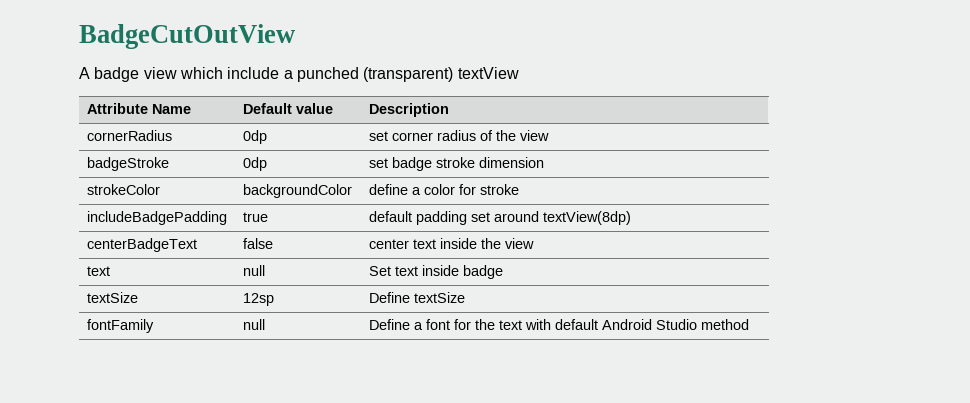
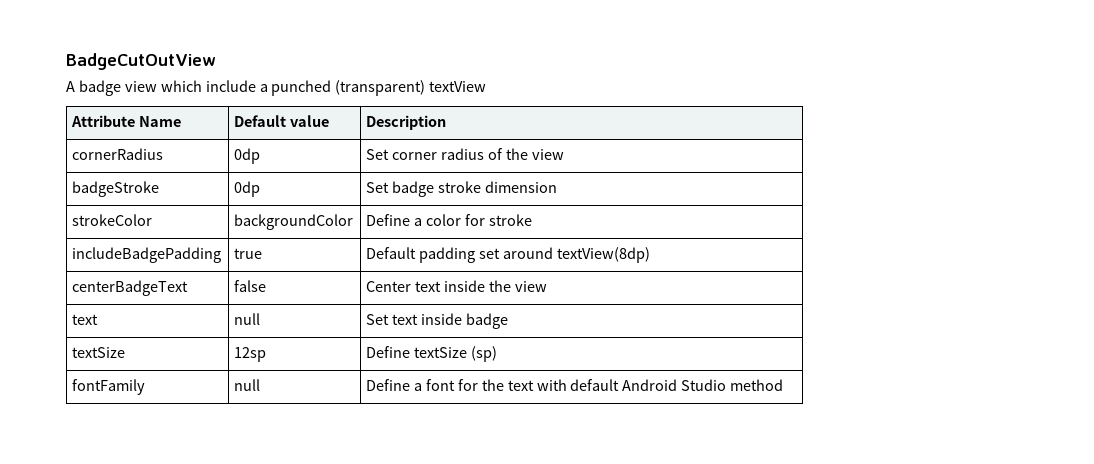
- cornerRadius | 0dp | set corner radius of the view
+ cornerRadius | 0dp | Set corner radius of the view
- badgeStroke | 0dp | set badge stroke dimension
+ badgeStroke | 0dp | Set badge stroke dimension
- strokeColor | backgroundColor | define a color for stroke
+ strokeColor | backgroundColor | Define a color for stroke
- includeBadgePadding | true | default padding set around textView(8dp)
+ includeBadgePadding | true | Default padding set around textView(8dp)
- centerBadgeText | false | center text inside the view
+ centerBadgeText | false | Center text inside the view
- textSize | 12sp | Define textSize
+ textSize | 12sp | Define textSize (sp)

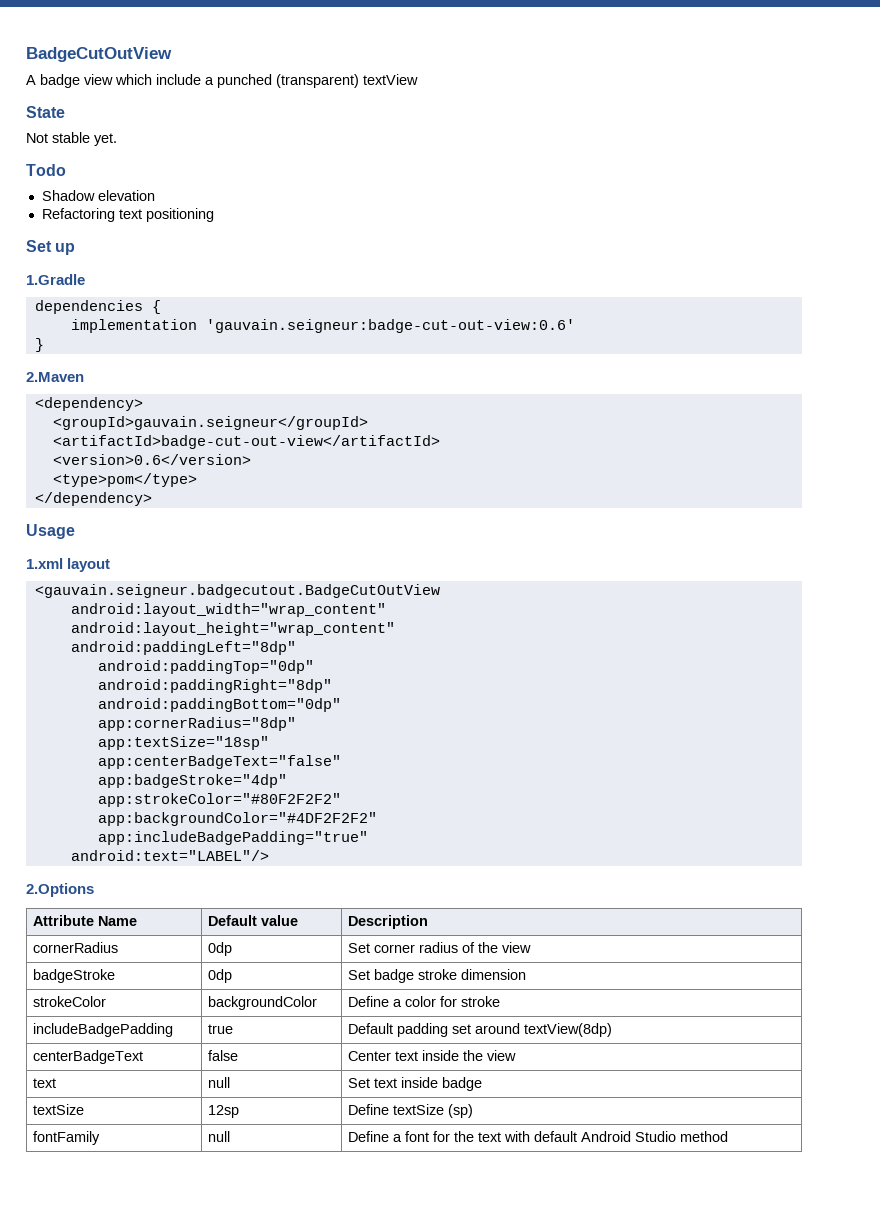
+ State
+ Not stable yet.
+ Todo
+ Shadow elevation
+ Refactoring text positioning
+ Set up
+ 1.Gradle
+ dependencies {
+ implementation 'gauvain.seigneur:badge-cut-out-view:0.6'
+ }
+ 2.Maven
+ <dependency>
+ <groupId>gauvain.seigneur</groupId>
+ <artifactId>badge-cut-out-view</artifactId>
+ <version>0.6</version>
+ <type>pom</type>
+ </dependency>
+ Usage
+ 1.xml layout
+ <gauvain.seigneur.badgecutout.BadgeCutOutView
+ android:layout_width="wrap_content"
+ android:layout_height="wrap_content"
+ android:paddingLeft="8dp"
+ android:paddingTop="0dp"
+ android:paddingRight="8dp"
+ android:paddingBottom="0dp"
+ app:cornerRadius="8dp"
+ app:textSize="18sp"
+ app:centerBadgeText="false"
+ app:badgeStroke="4dp"
+ app:strokeColor="#80F2F2F2"
+ app:backgroundColor="#4DF2F2F2"
+ app:includeBadgePadding="true"
+ android:text="LABEL"/>
+ 2.Options

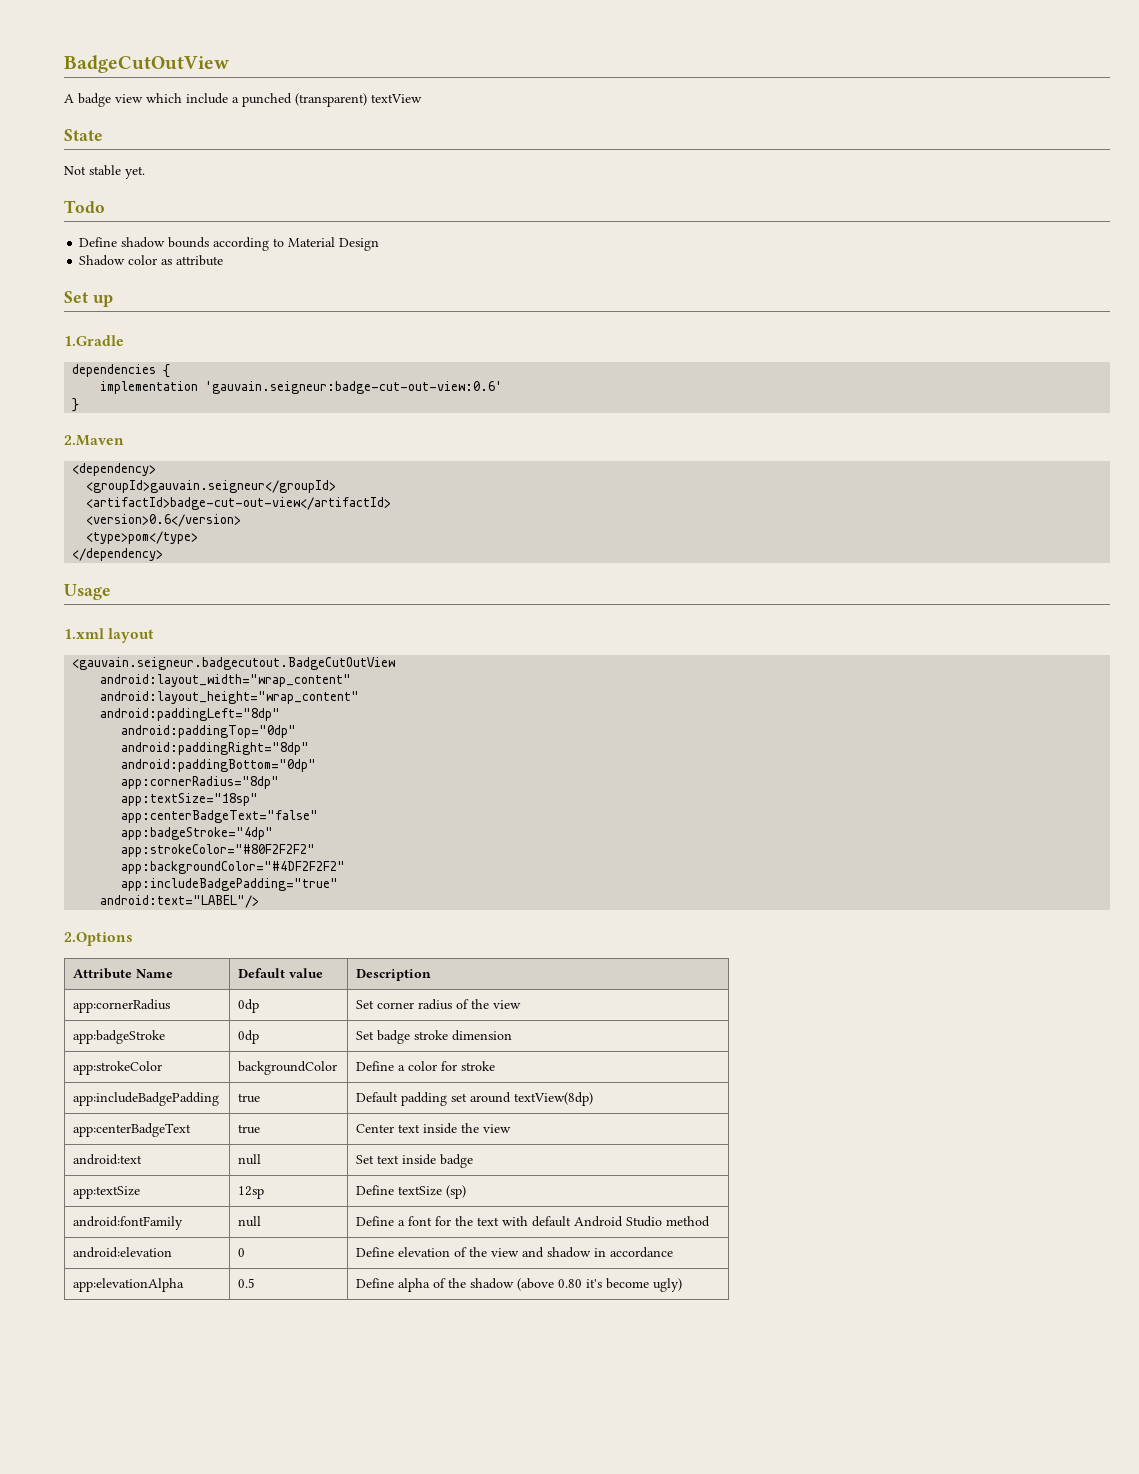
- Shadow elevation
- Refactoring text positioning
+ Define shadow bounds according to Material Design
+ Shadow color as attribute
- cornerRadius | 0dp | Set corner radius of the view
+ app:cornerRadius | 0dp | Set corner radius of the view
- badgeStroke | 0dp | Set badge stroke dimension
+ app:badgeStroke | 0dp | Set badge stroke dimension
- strokeColor | backgroundColor | Define a color for stroke
+ app:strokeColor | backgroundColor | Define a color for stroke
- includeBadgePadding | true | Default padding set around textView(8dp)
+ app:includeBadgePadding | true | Default padding set around textView(8dp)
- centerBadgeText | false | Center text inside the view
+ app:centerBadgeText | true | Center text inside the view
- text | null | Set text inside badge
+ android:text | null | Set text inside badge
- textSize | 12sp | Define textSize (sp)
+ app:textSize | 12sp | Define textSize (sp)
- fontFamily | null | Define a font for the text with default Android Studio method
+ android:fontFamily | null | Define a font for the text with default Android Studio method
+ android:elevation | 0 | Define elevation of the view and shadow in accordance
+ app:elevationAlpha | 0.5 | Define alpha of the shadow (above 0.80 it's become ugly)

